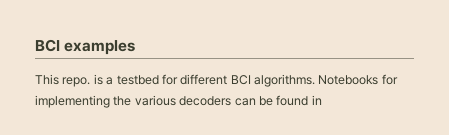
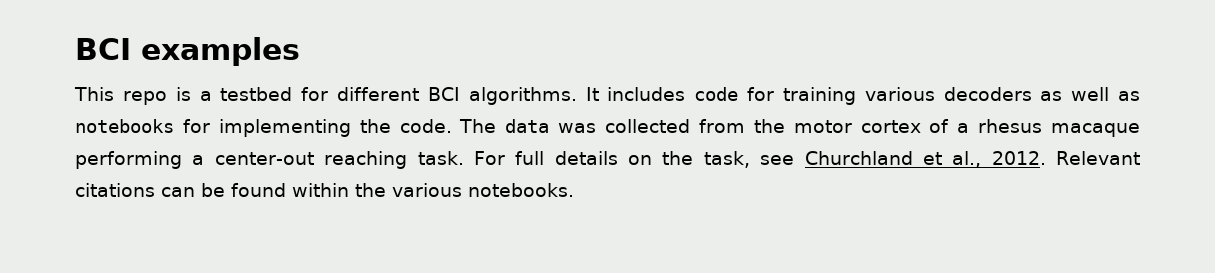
- This repo. is a testbed for different BCI algorithms.
+ This repo is a testbed for different BCI algorithms.
- Notebooks for implementing the various decoders can be found in
+ It includes code for training various decoders as well as notebooks for implementing the code. The data was collected from the motor cortex of a rhesus macaque performing a center-out reaching task. For full details on the task, see Churchland et al., 2012. Relevant citations can be found within the various notebooks.

